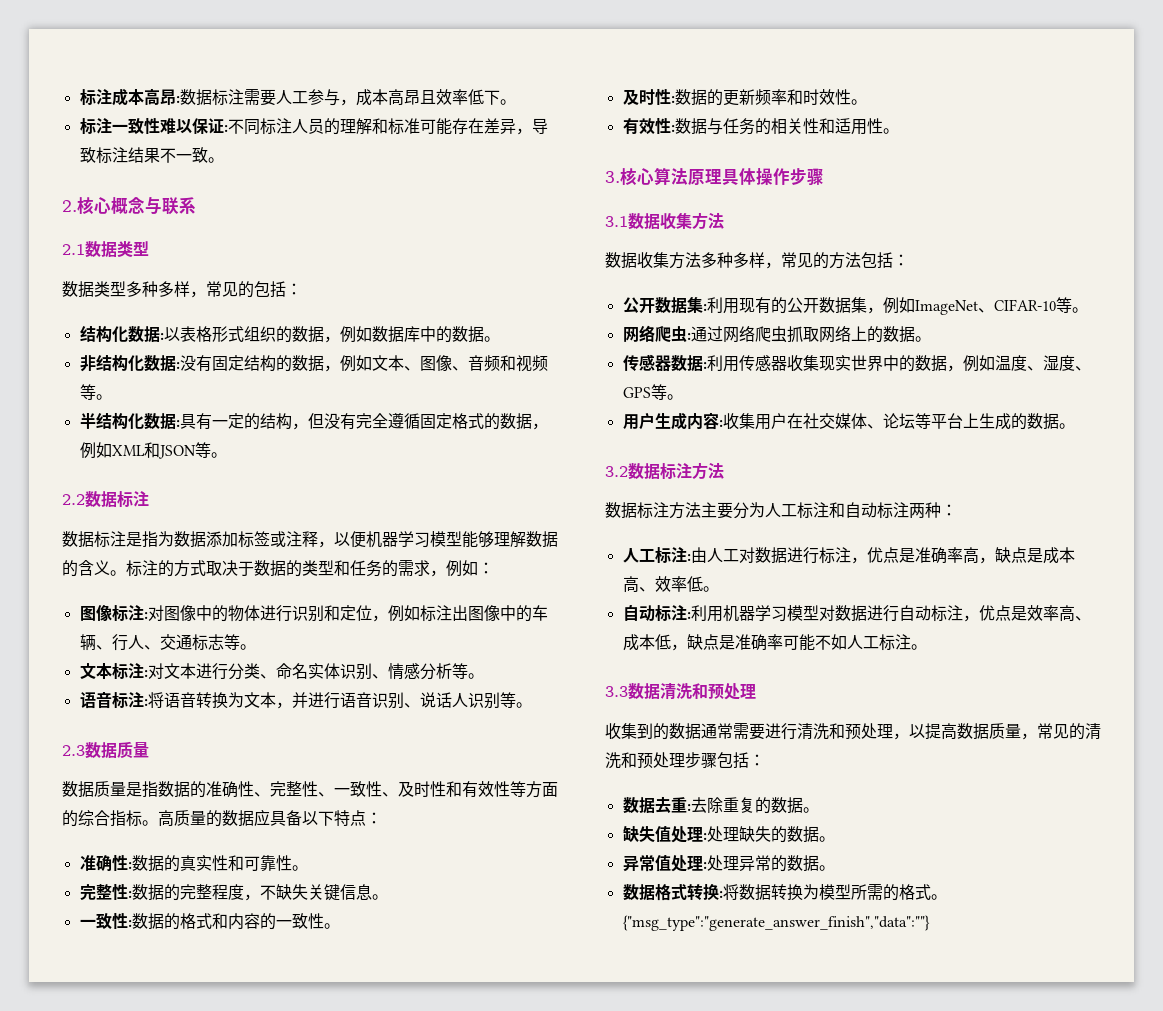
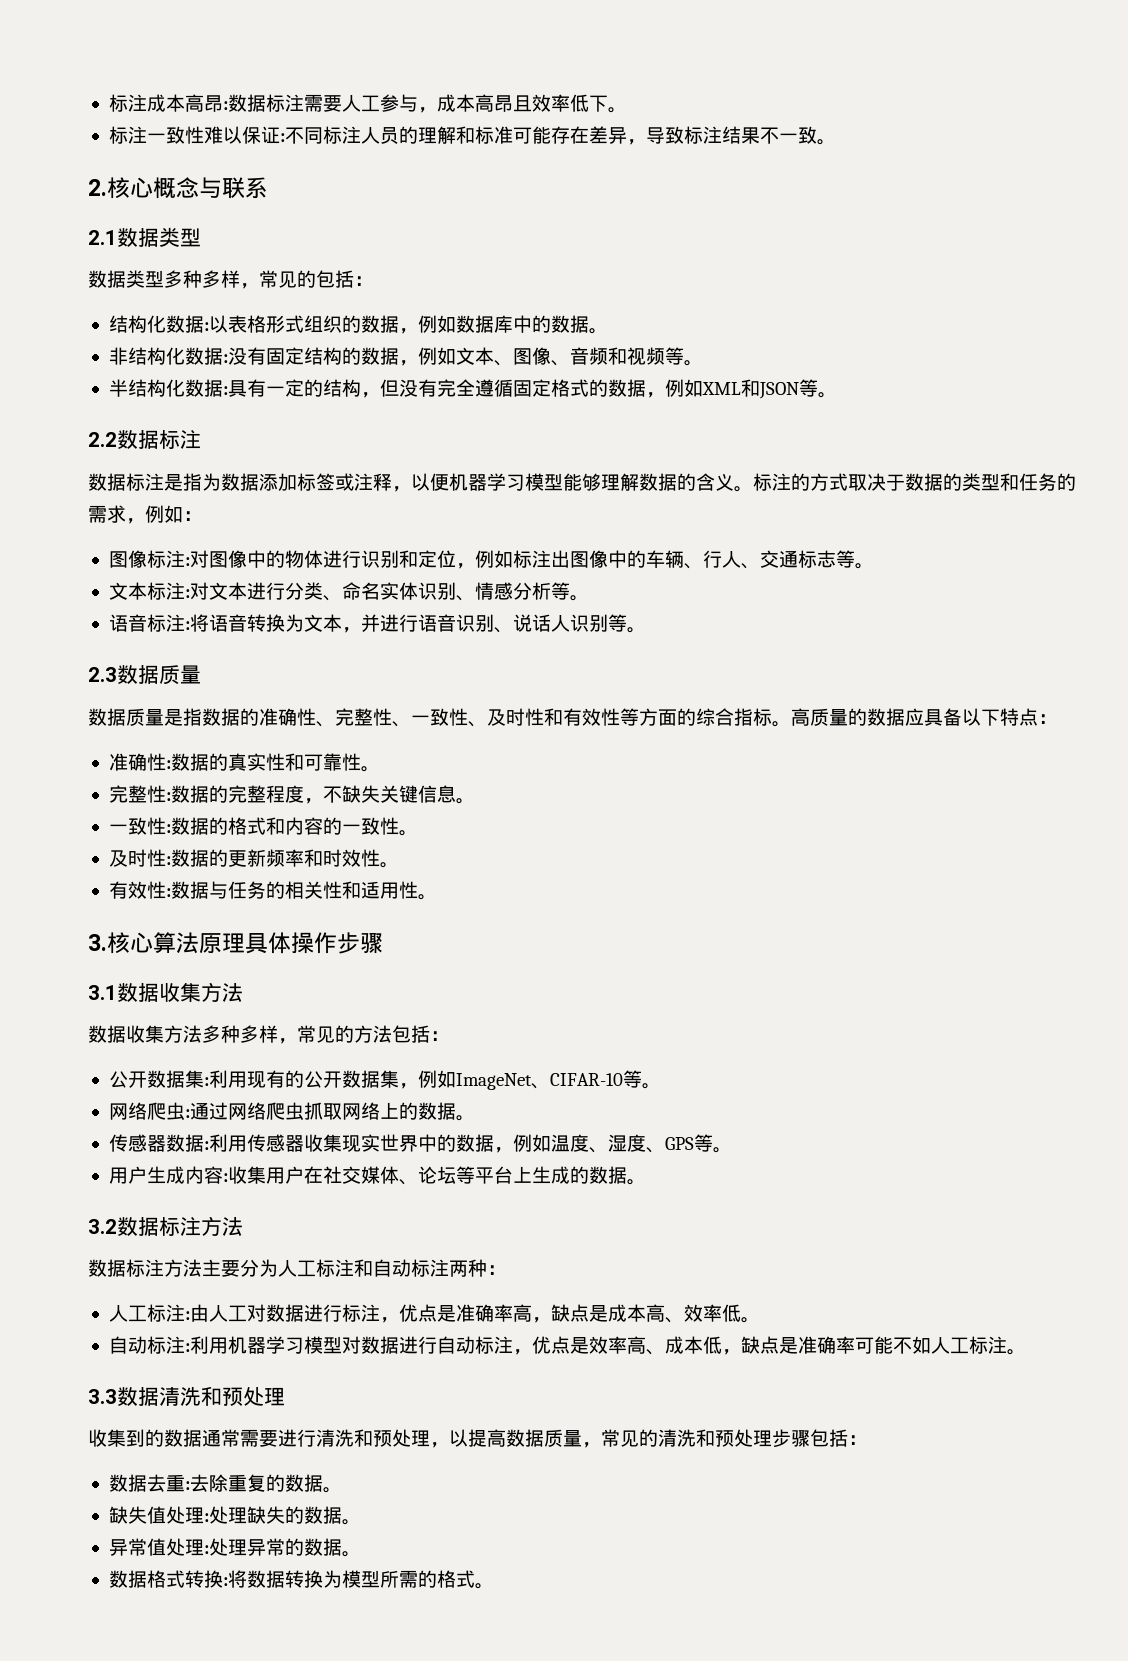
- {"msg_type":"generate_answer_finish","data":""}

